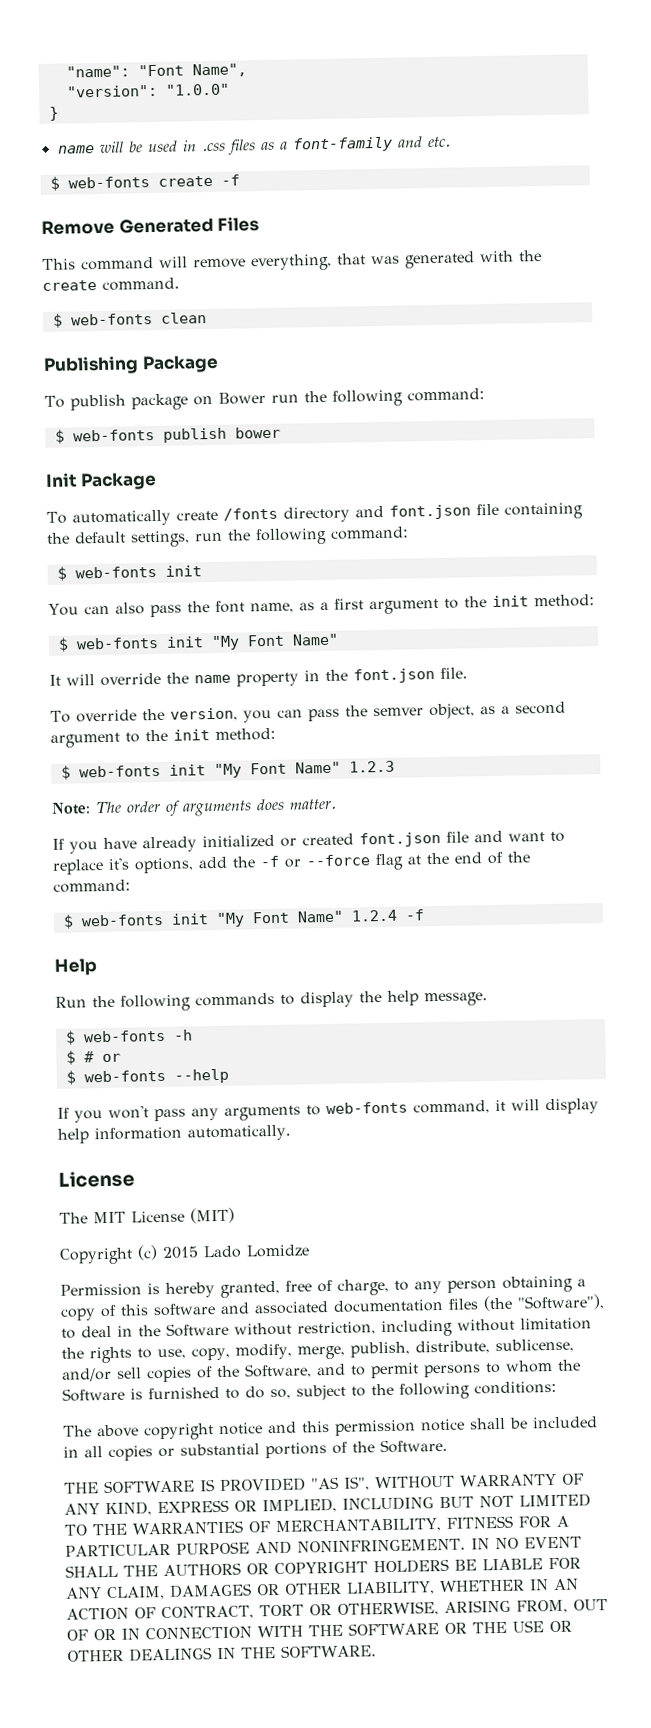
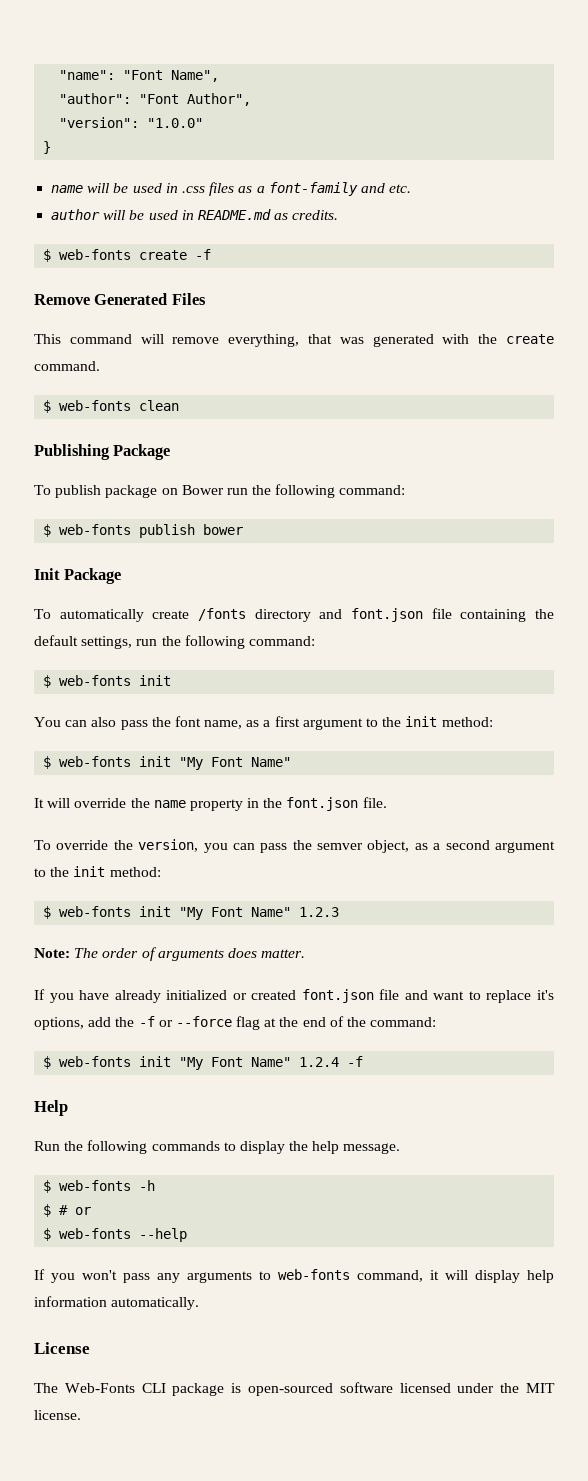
+ "author": "Font Author",
+ author will be used in README.md as credits.
- The MIT License (MIT)
- Copyright (c) 2015 Lado Lomidze
- Permission is hereby granted, free of charge, to any person obtaining a copy of this software and associated documentation files (the "Software"), to deal in the Software without restriction, including without limitation the rights to use, copy, modify, merge, publish, distribute, sublicense, and/or sell copies of the Software, and to permit persons to whom the Software is furnished to do so, subject to the following conditions:
- The above copyright notice and this permission notice shall be included in all copies or substantial portions of the Software.
- THE SOFTWARE IS PROVIDED "AS IS", WITHOUT WARRANTY OF ANY KIND, EXPRESS OR IMPLIED, INCLUDING BUT NOT LIMITED TO THE WARRANTIES OF MERCHANTABILITY, FITNESS FOR A PARTICULAR PURPOSE AND NONINFRINGEMENT. IN NO EVENT SHALL THE AUTHORS OR COPYRIGHT HOLDERS BE LIABLE FOR ANY CLAIM, DAMAGES OR OTHER LIABILITY, WHETHER IN AN ACTION OF CONTRACT, TORT OR OTHERWISE, ARISING FROM, OUT OF OR IN CONNECTION WITH THE SOFTWARE OR THE USE OR OTHER DEALINGS IN THE SOFTWARE.
+ The Web-Fonts CLI package is open-sourced software licensed under the MIT license.

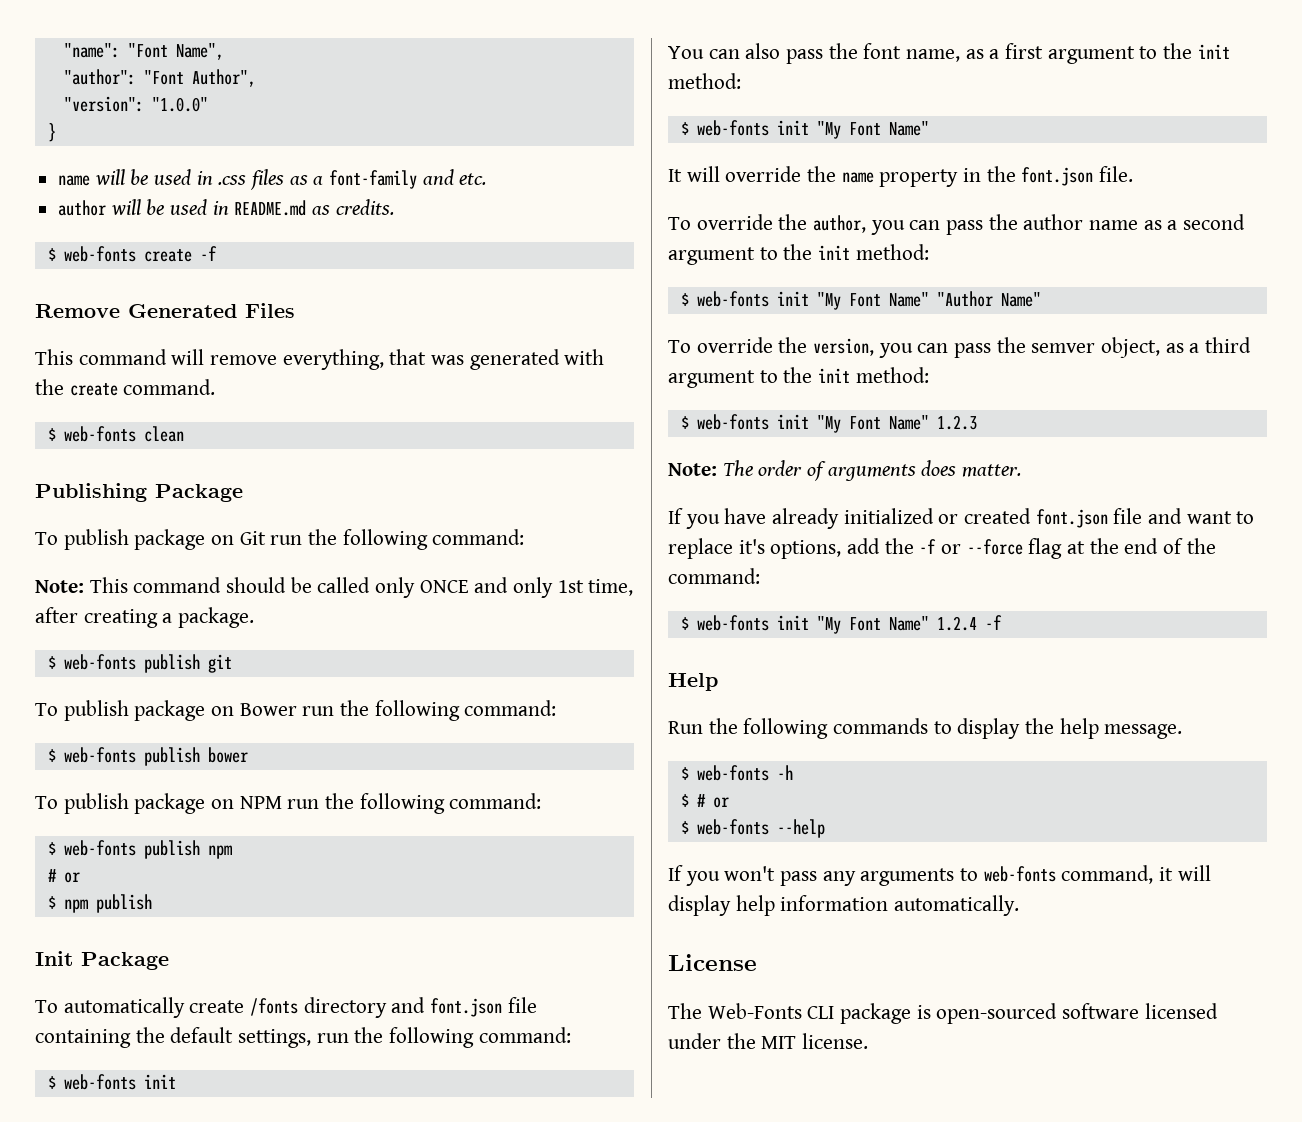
+ To publish package on Git run the following command:
+ Note: This command should be called only ONCE and only 1st time, after creating a package.
+ $ web-fonts publish git
+ To publish package on NPM run the following command:
+ $ web-fonts publish npm
+ # or
+ $ npm publish
+ To override the author, you can pass the author name as a second argument to the init method:
+ $ web-fonts init "My Font Name" "Author Name"
- To override the version, you can pass the semver object, as a second argument to the init method:
+ To override the version, you can pass the semver object, as a third argument to the init method:

